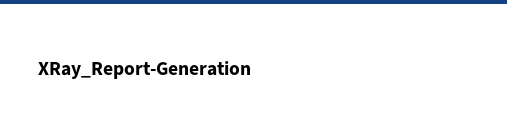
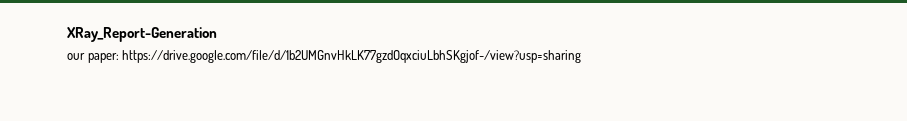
+ our paper: https://drive.google.com/file/d/1b2UMGnvHkLK77gzdOqxciuLbhSKgjof-/view?usp=sharing

